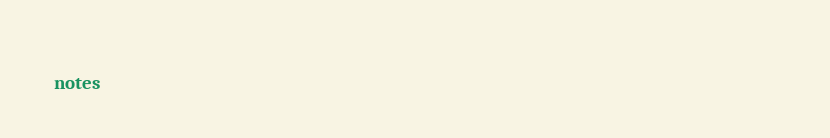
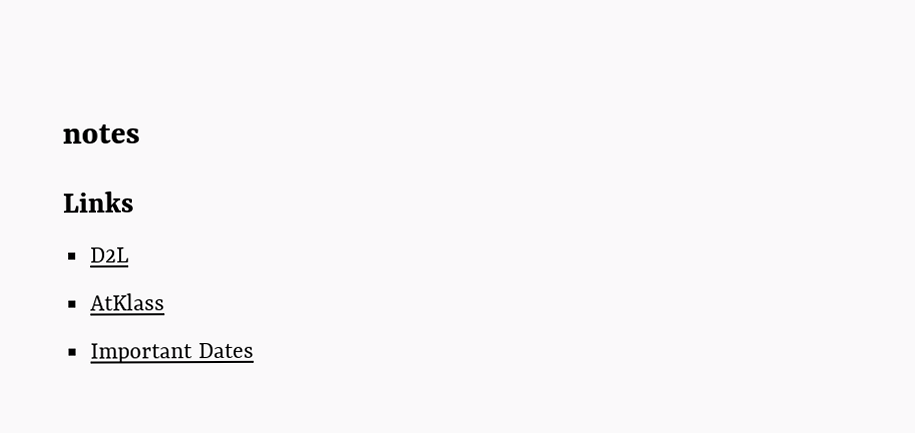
+ Links
+ D2L
+ AtKlass
+ Important Dates

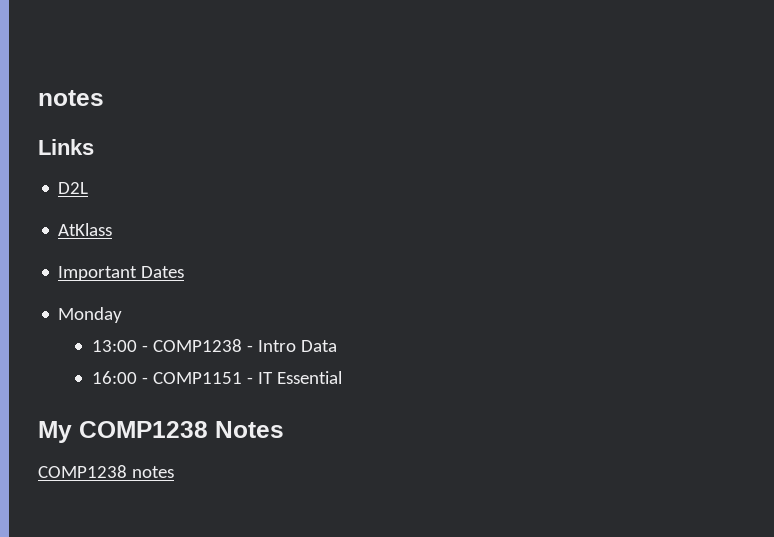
+ Monday
+ 13:00 - COMP1238 - Intro Data
+ 16:00 - COMP1151 - IT Essential
+ My COMP1238 Notes
+ COMP1238 notes

